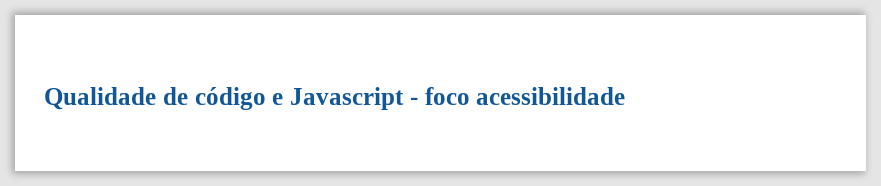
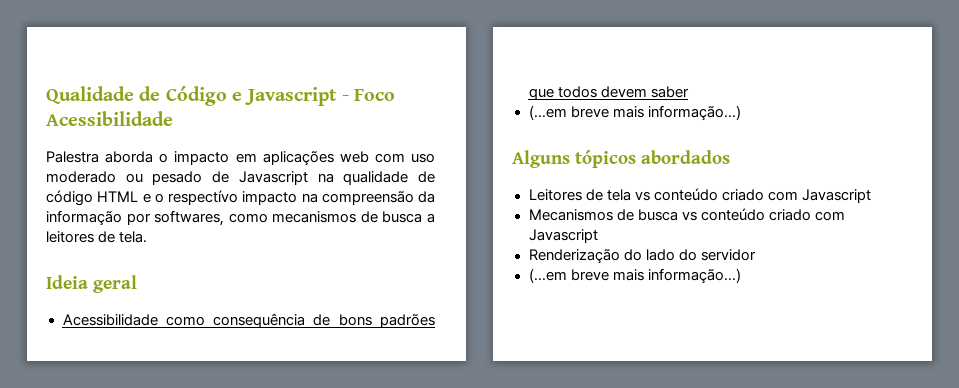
- Qualidade de código e Javascript - foco acessibilidade
+ Qualidade de Código e Javascript - Foco Acessibilidade
+ Palestra aborda o impacto em aplicações web com uso moderado ou pesado de Javascript na qualidade de código HTML e o respectívo impacto na compreensão da informação por softwares, como mecanismos de busca a leitores de tela.
+ Ideia geral
+ Acessibilidade como consequência de bons padrões que todos devem saber
+ (...em breve mais informação...)
+ Alguns tópicos abordados
+ Leitores de tela vs conteúdo criado com Javascript
+ Mecanismos de busca vs conteúdo criado com Javascript
+ Renderização do lado do servidor
+ (...em breve mais informação...)

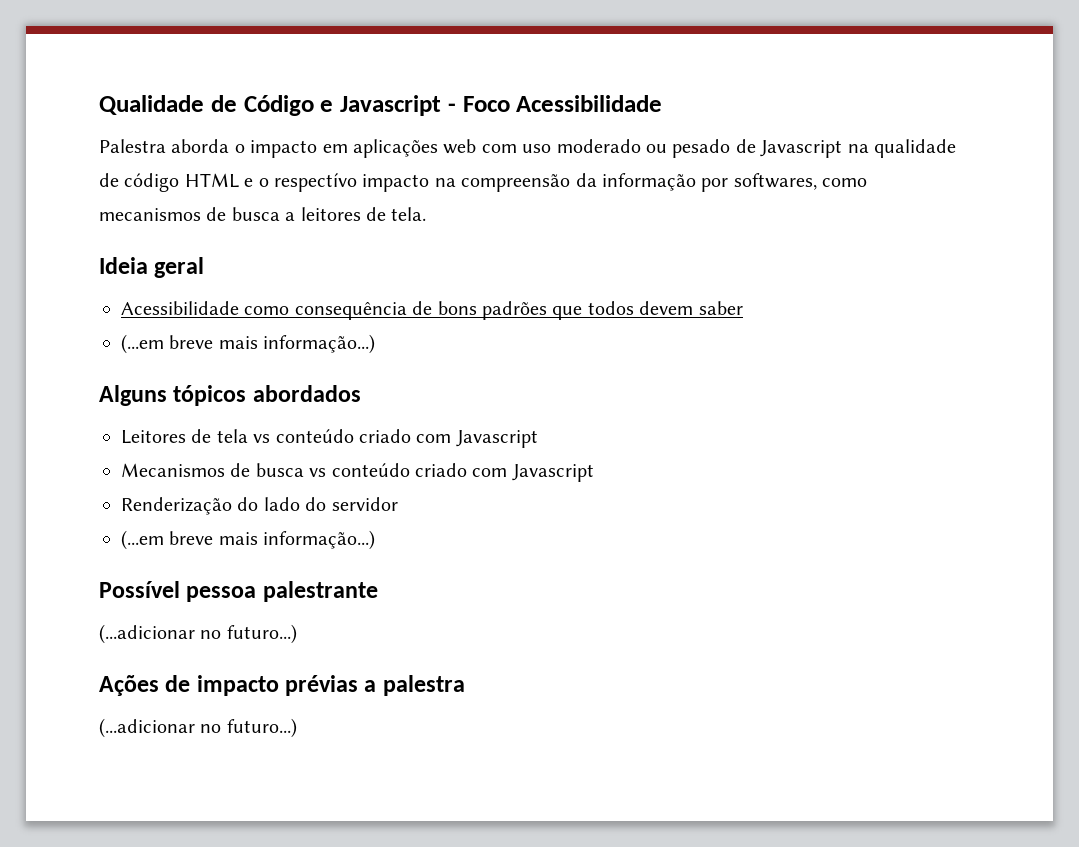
+ Possível pessoa palestrante
+ (...adicionar no futuro...)
+ Ações de impacto prévias a palestra
+ (...adicionar no futuro...)

